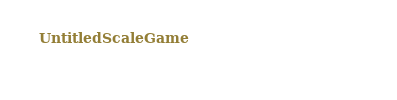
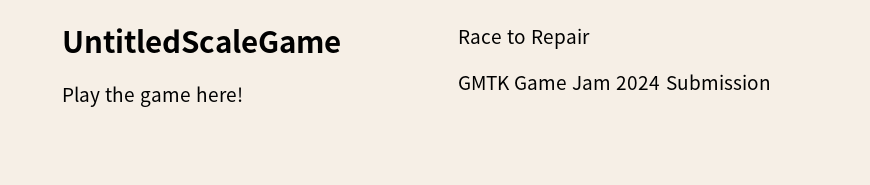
+ Play the game here!
+ Race to Repair
+ GMTK Game Jam 2024 Submission

